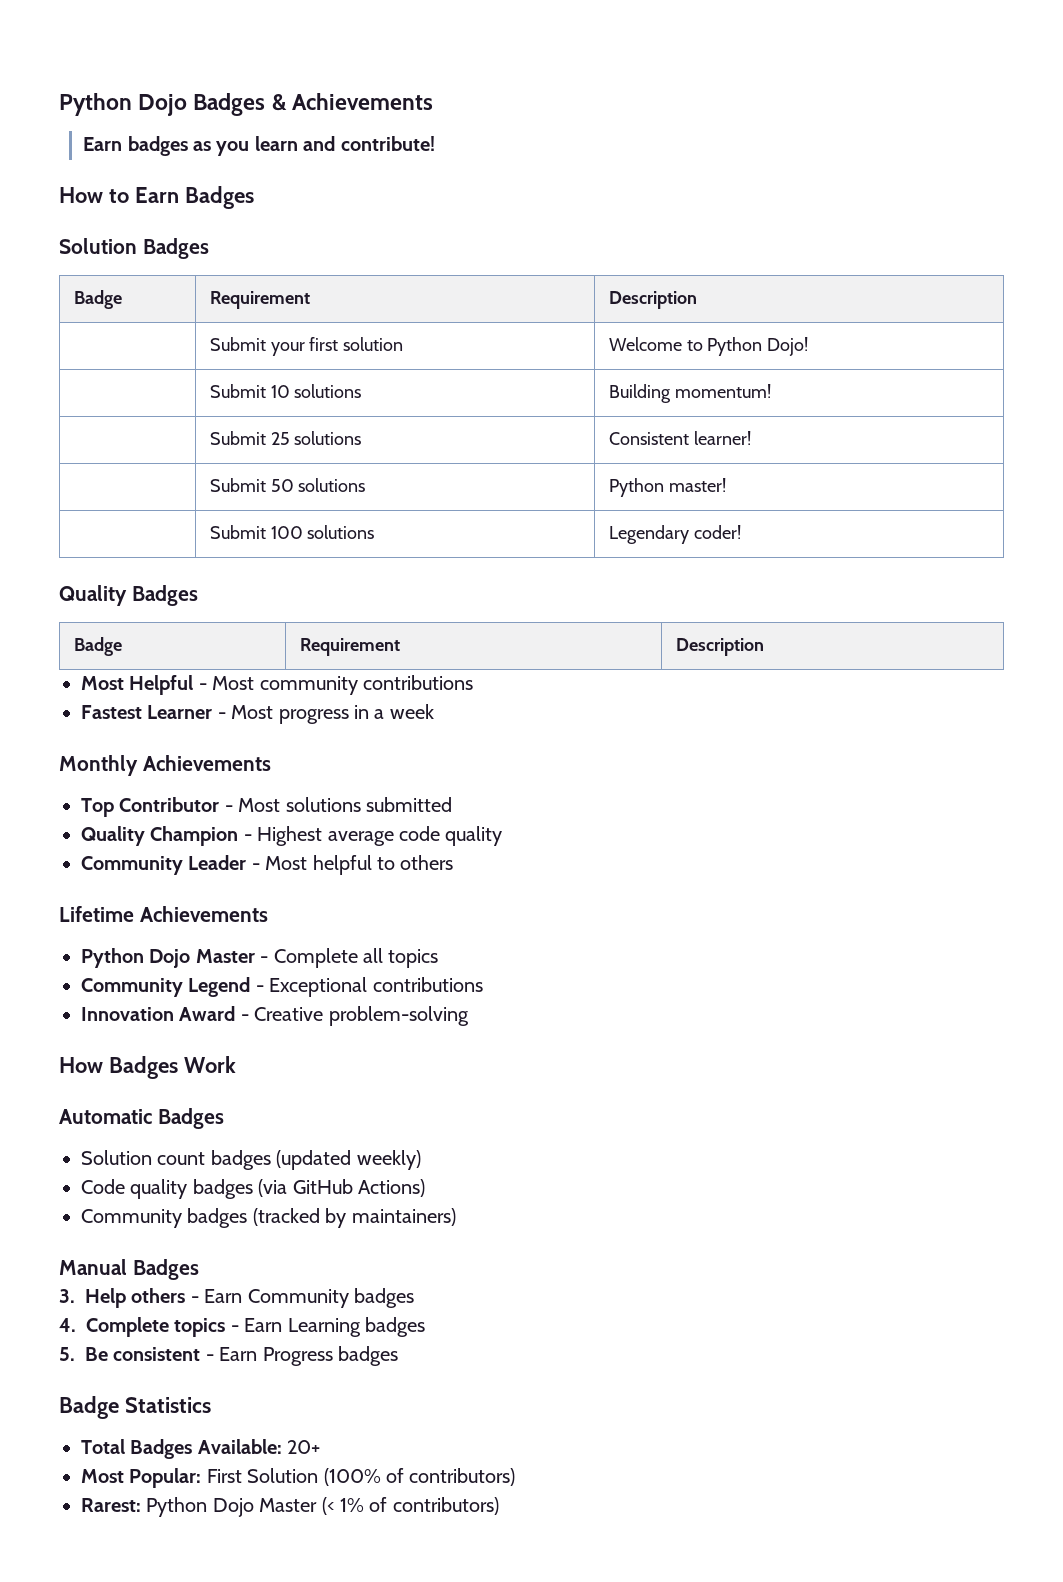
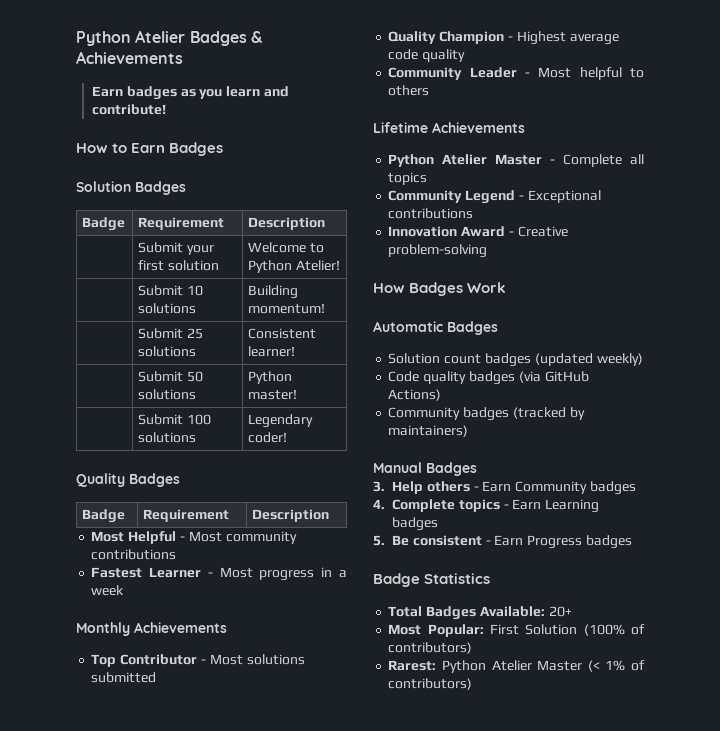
- Python Dojo Badges & Achievements
+ Python Atelier Badges & Achievements
- | Submit your first solution | Welcome to Python Dojo!
+ | Submit your first solution | Welcome to Python Atelier!
- Python Dojo Master - Complete all topics
+ Python Atelier Master - Complete all topics
- Rarest: Python Dojo Master (< 1% of contributors)
+ Rarest: Python Atelier Master (< 1% of contributors)

